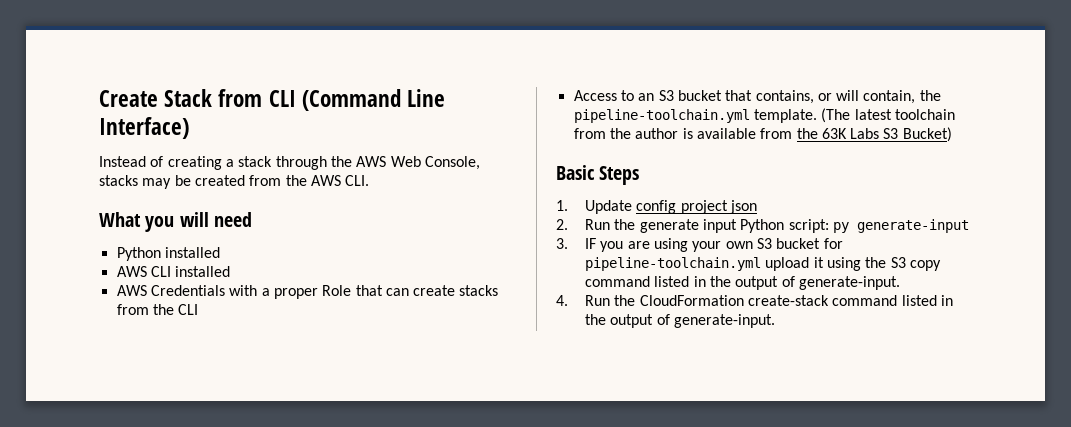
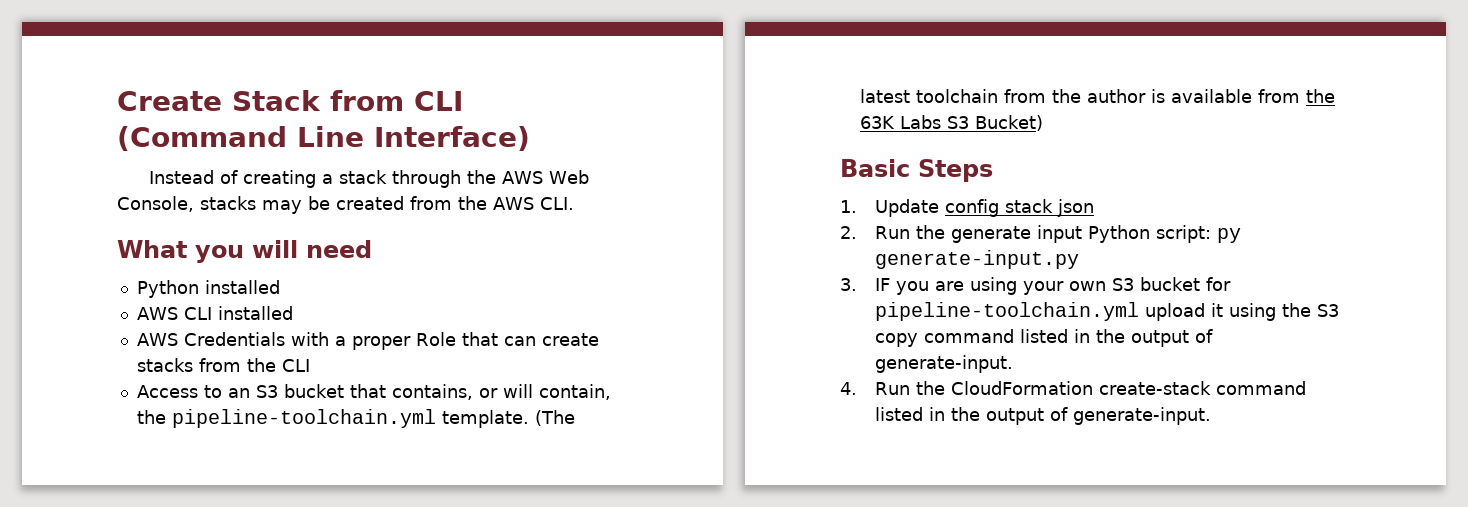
- 1. Update config project json
+ 1. Update config stack json
- 2. Run the generate input Python script: py generate-input
+ 2. Run the generate input Python script: py generate-input.py

